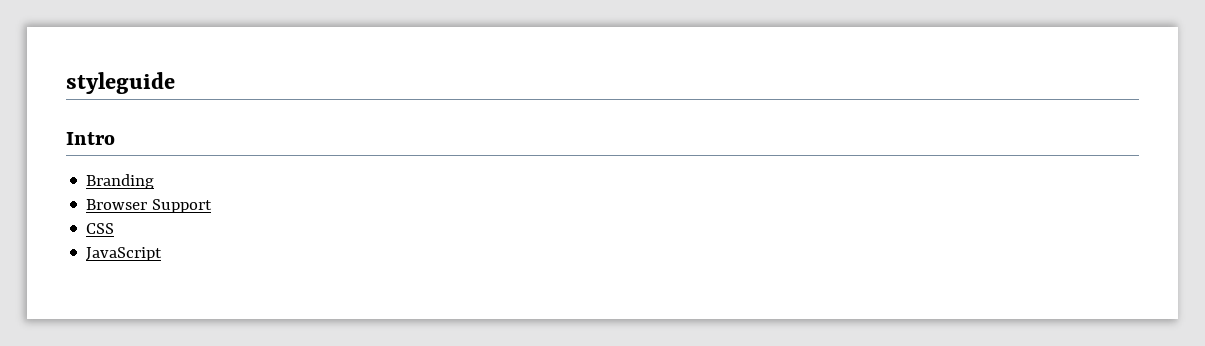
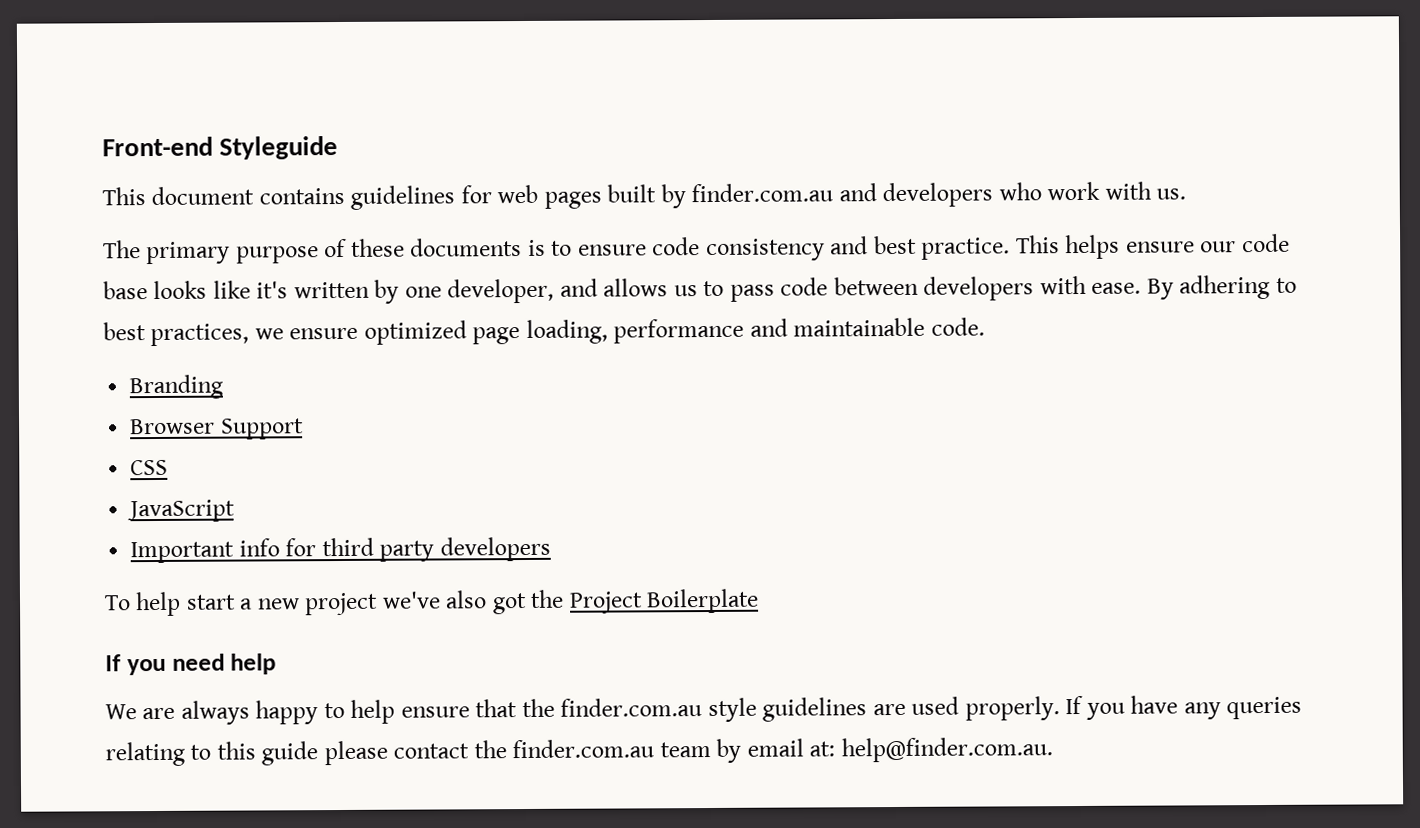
- styleguide
- Intro
+ Front-end Styleguide
+ This document contains guidelines for web pages built by finder.com.au and developers who work with us.
+ The primary purpose of these documents is to ensure code consistency and best practice. This helps ensure our code base looks like it's written by one developer, and allows us to pass code between developers with ease. By adhering to best practices, we ensure optimized page loading, performance and maintainable code.
+ Important info for third party developers
+ To help start a new project we've also got the Project Boilerplate
+ If you need help
+ We are always happy to help ensure that the finder.com.au style guidelines are used properly. If you have any queries relating to this guide please contact the finder.com.au team by email at: help@finder.com.au.

